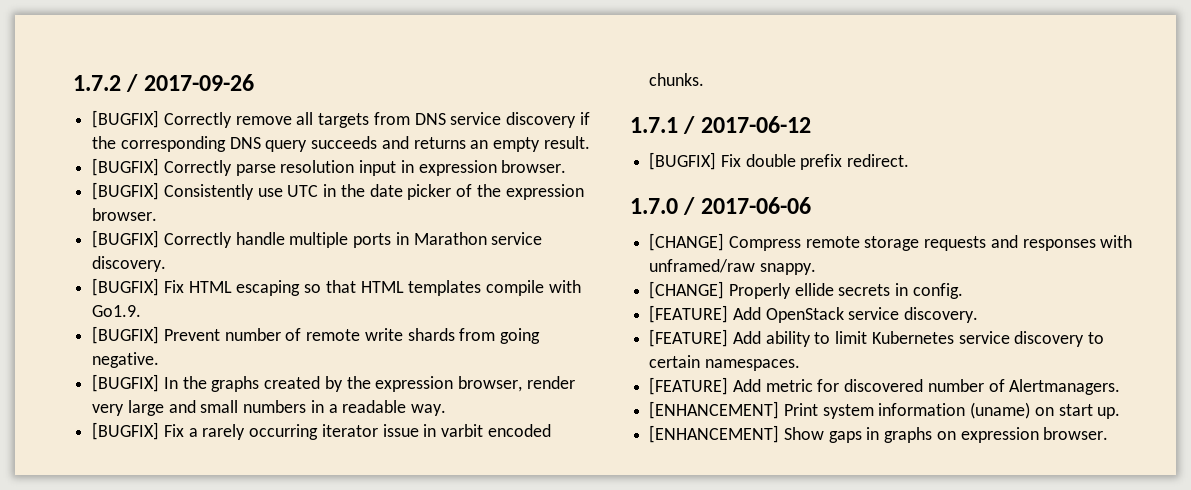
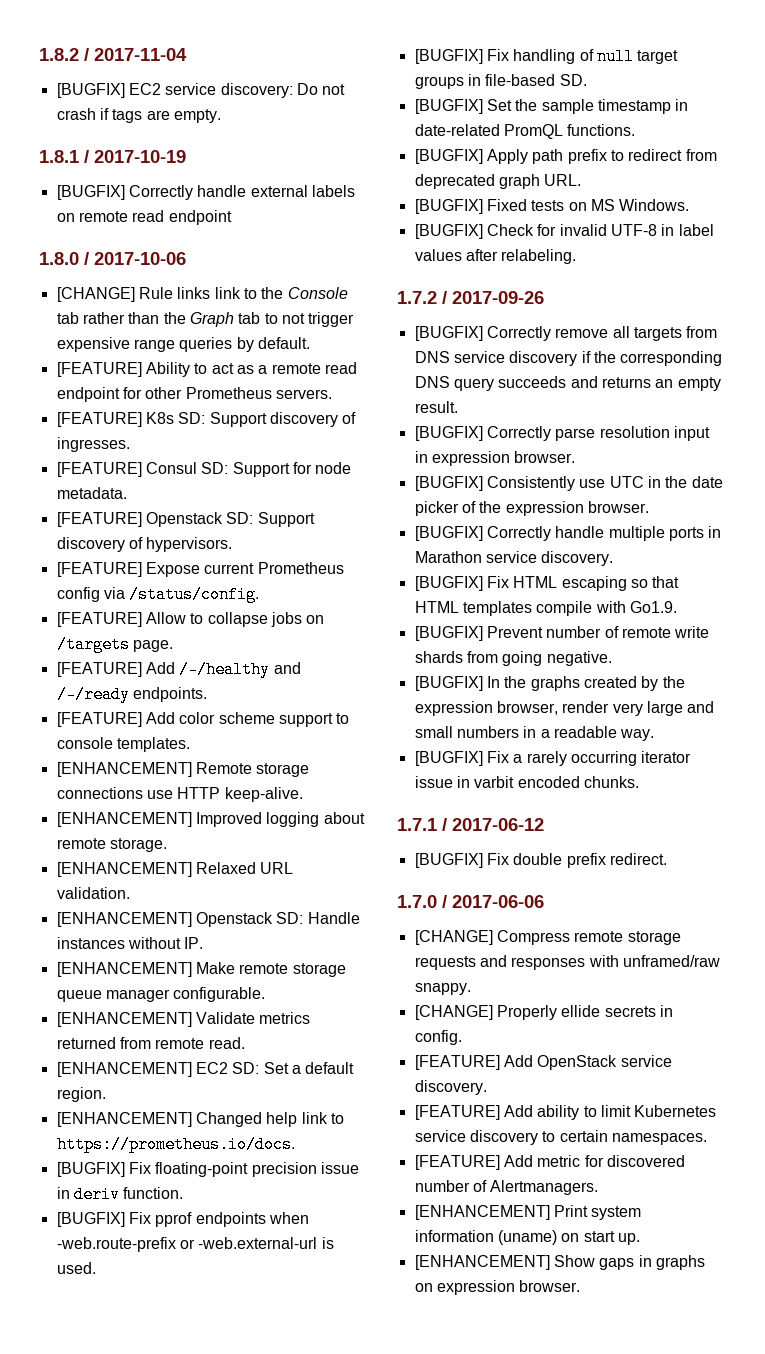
+ 1.8.2 / 2017-11-04
+ [BUGFIX] EC2 service discovery: Do not crash if tags are empty.
+ 1.8.1 / 2017-10-19
+ [BUGFIX] Correctly handle external labels on remote read endpoint
+ 1.8.0 / 2017-10-06
+ [CHANGE] Rule links link to the Console tab rather than the Graph tab to not trigger expensive range queries by default.
+ [FEATURE] Ability to act as a remote read endpoint for other Prometheus servers.
+ [FEATURE] K8s SD: Support discovery of ingresses.
+ [FEATURE] Consul SD: Support for node metadata.
+ [FEATURE] Openstack SD: Support discovery of hypervisors.
+ [FEATURE] Expose current Prometheus config via /status/config.
+ [FEATURE] Allow to collapse jobs on /targets page.
+ [FEATURE] Add /-/healthy and /-/ready endpoints.
+ [FEATURE] Add color scheme support to console templates.
+ [ENHANCEMENT] Remote storage connections use HTTP keep-alive.
+ [ENHANCEMENT] Improved logging about remote storage.
+ [ENHANCEMENT] Relaxed URL validation.
+ [ENHANCEMENT] Openstack SD: Handle instances without IP.
+ [ENHANCEMENT] Make remote storage queue manager configurable.
+ [ENHANCEMENT] Validate metrics returned from remote read.
+ [ENHANCEMENT] EC2 SD: Set a default region.
+ [ENHANCEMENT] Changed help link to https://prometheus.io/docs.
+ [BUGFIX] Fix floating-point precision issue in deriv function.
+ [BUGFIX] Fix pprof endpoints when -web.route-prefix or -web.external-url is used.
+ [BUGFIX] Fix handling of null target groups in file-based SD.
+ [BUGFIX] Set the sample timestamp in date-related PromQL functions.
+ [BUGFIX] Apply path prefix to redirect from deprecated graph URL.
+ [BUGFIX] Fixed tests on MS Windows.
+ [BUGFIX] Check for invalid UTF-8 in label values after relabeling.

